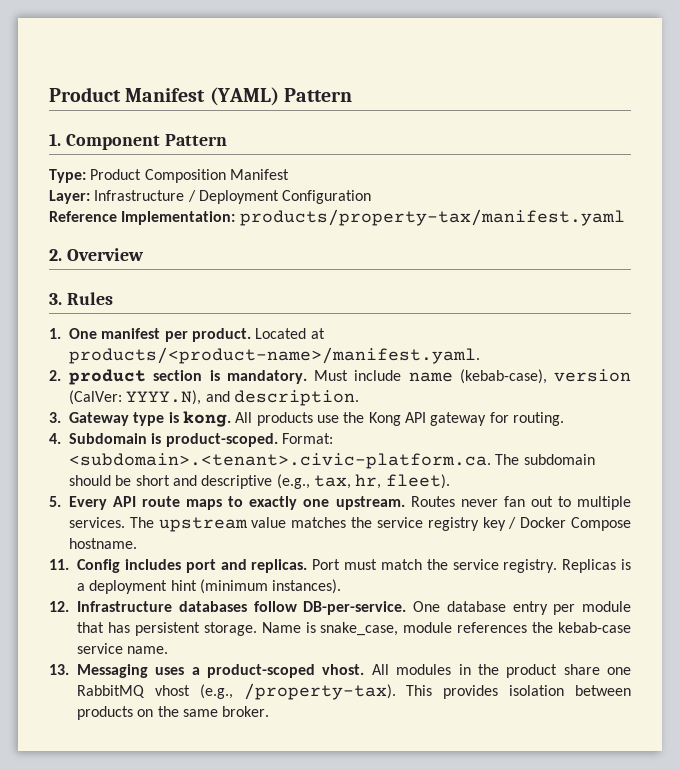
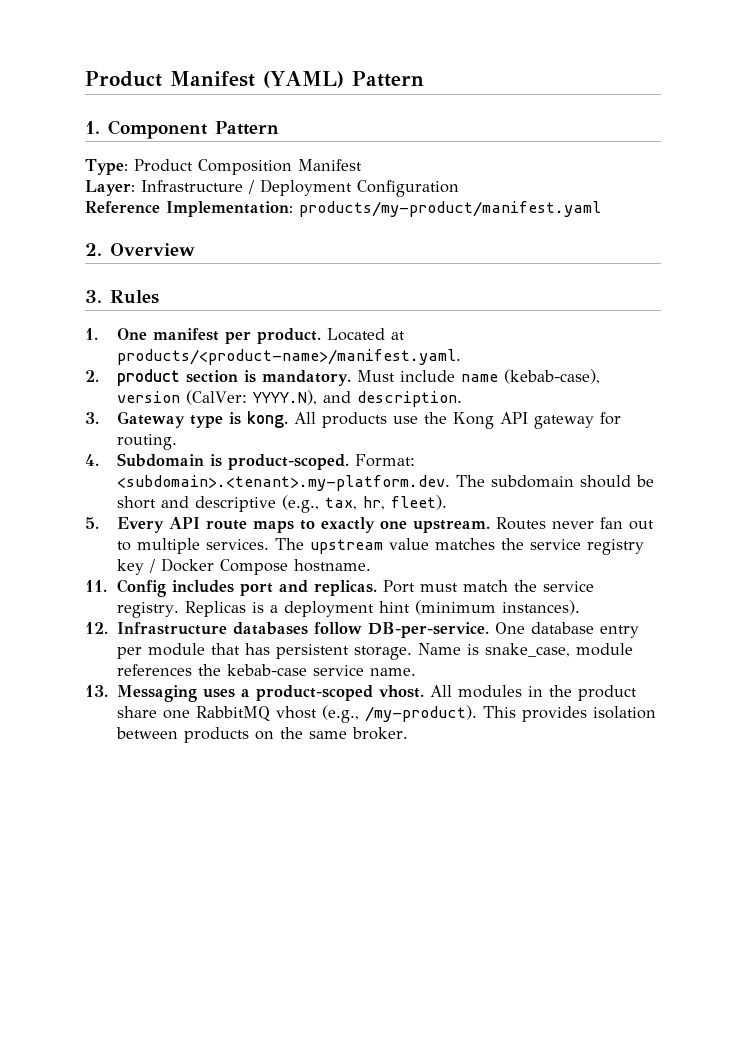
- Reference Implementation: products/property-tax/manifest.yaml
+ Reference Implementation: products/my-product/manifest.yaml
- Format: <subdomain>.<tenant>.civic-platform.ca. The subdomain should be short and descriptive (e.g., tax, hr, fleet).
+ Format: <subdomain>.<tenant>.my-platform.dev. The subdomain should be short and descriptive (e.g., tax, hr, fleet).
- All modules in the product share one RabbitMQ vhost (e.g., /property-tax).
+ All modules in the product share one RabbitMQ vhost (e.g., /my-product).

